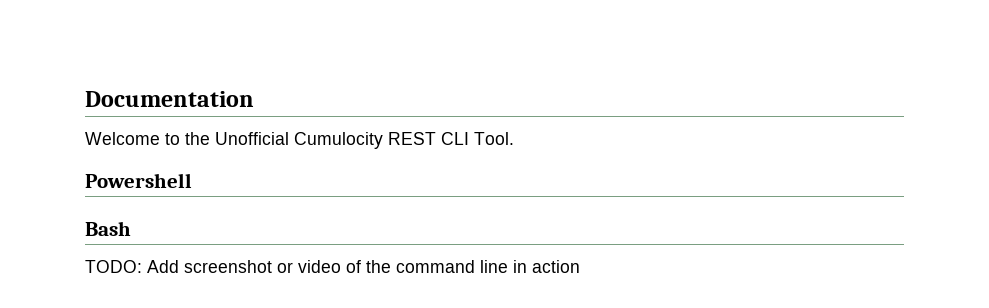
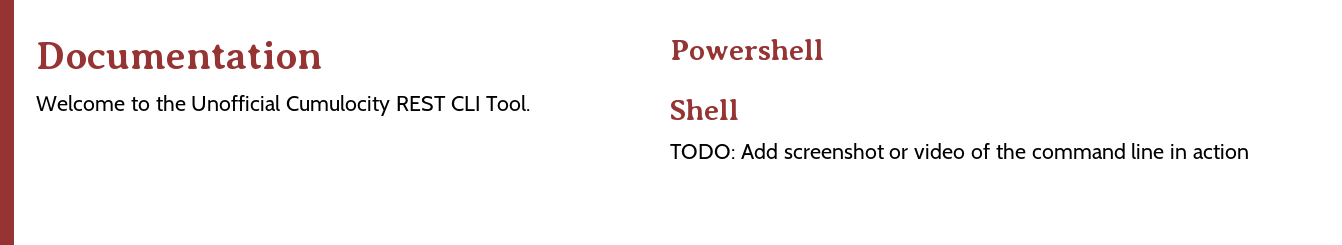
- Bash
+ Shell

